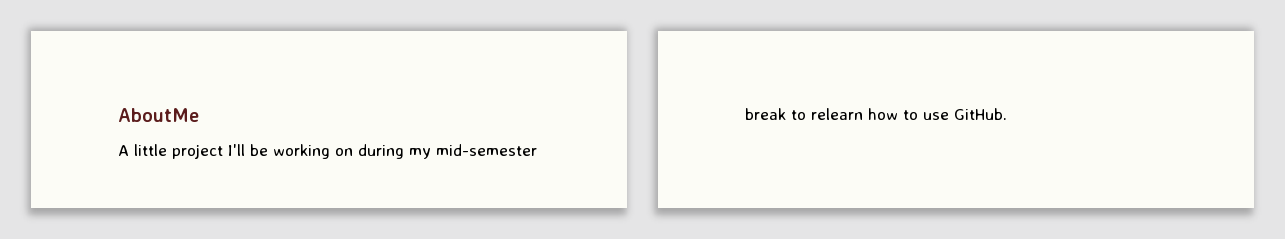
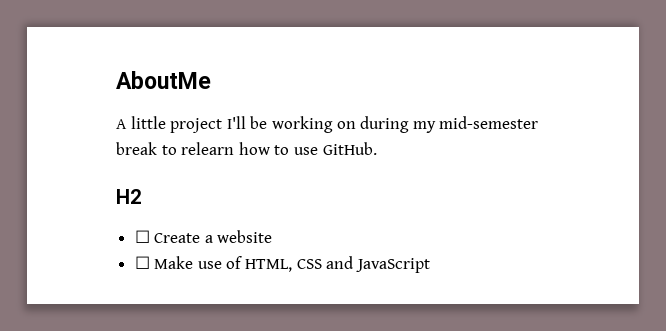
+ H2
+ ☐ Create a website
+ ☐ Make use of HTML, CSS and JavaScript

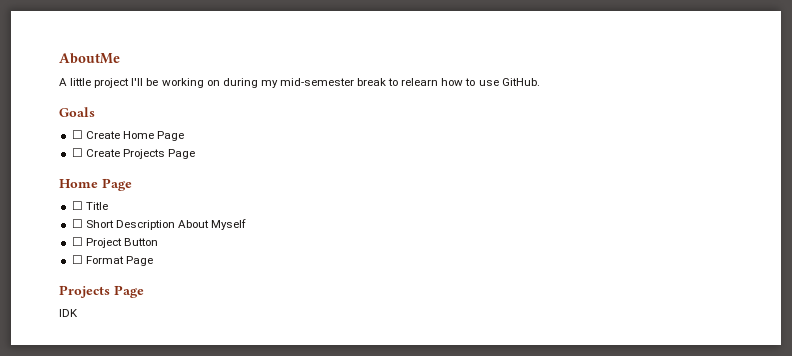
- H2
- ☐ Create a website
- ☐ Make use of HTML, CSS and JavaScript
+ Goals
+ ☐ Create Home Page
+ ☐ Create Projects Page
+ Home Page
+ ☐ Title
+ ☐ Short Description About Myself
+ ☐ Project Button
+ ☐ Format Page
+ Projects Page
+ IDK

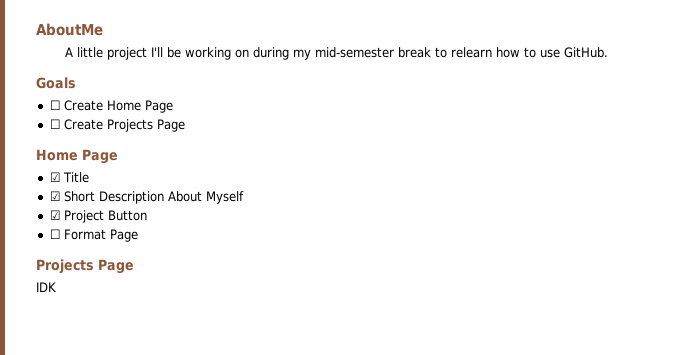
- ☐ Title
+ ☑ Title
- ☐ Short Description About Myself
+ ☑ Short Description About Myself
- ☐ Project Button
+ ☑ Project Button

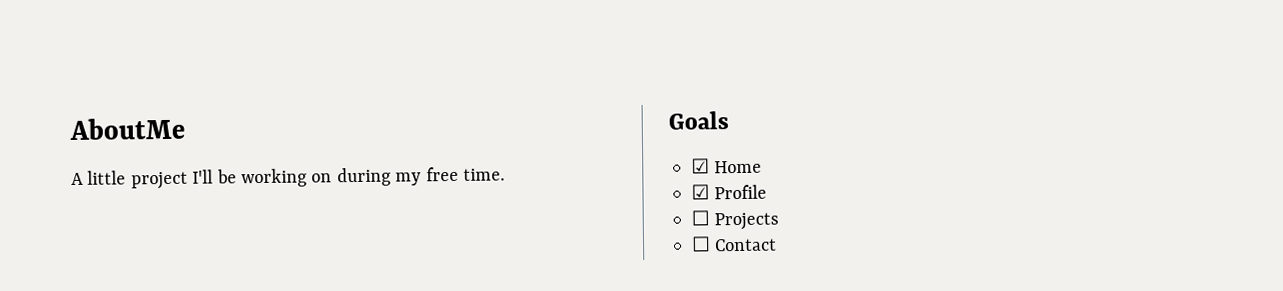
- A little project I'll be working on during my mid-semester break to relearn how to use GitHub.
+ A little project I'll be working on during my free time.
- ☐ Create Home Page
- ☐ Create Projects Page
- Home Page
- ☑ Title
- ☑ Short Description About Myself
- ☑ Project Button
- ☐ Format Page
- Projects Page
- IDK
+ ☑ Home
+ ☑ Profile
+ ☐ Projects
+ ☐ Contact

